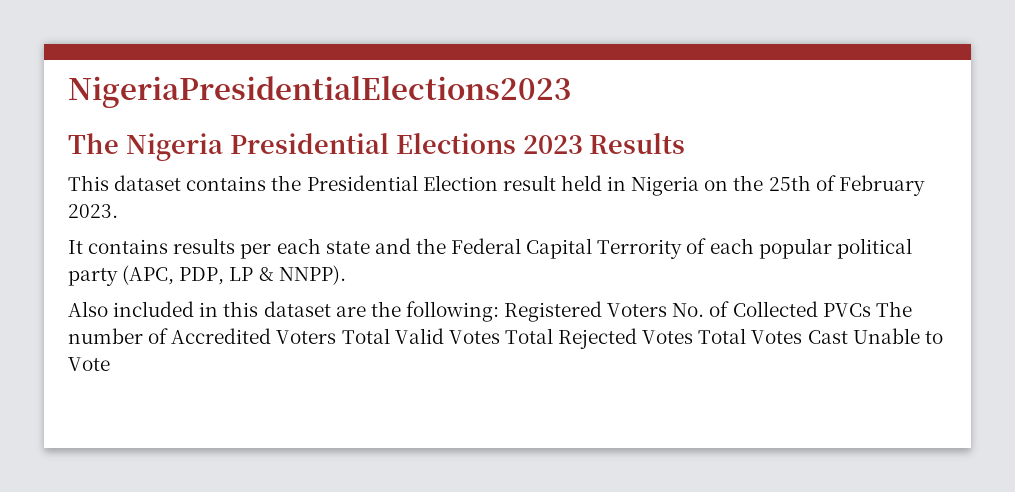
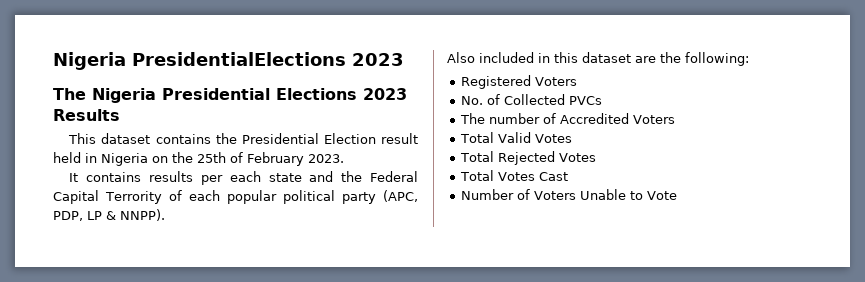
- NigeriaPresidentialElections2023
+ Nigeria PresidentialElections 2023
- Also included in this dataset are the following: Registered Voters No. of Collected PVCs The number of Accredited Voters Total Valid Votes Total Rejected Votes Total Votes Cast Unable to Vote
+ Also included in this dataset are the following:
+ Registered Voters
+ No. of Collected PVCs
+ The number of Accredited Voters
+ Total Valid Votes
+ Total Rejected Votes
+ Total Votes Cast
+ Number of Voters Unable to Vote

